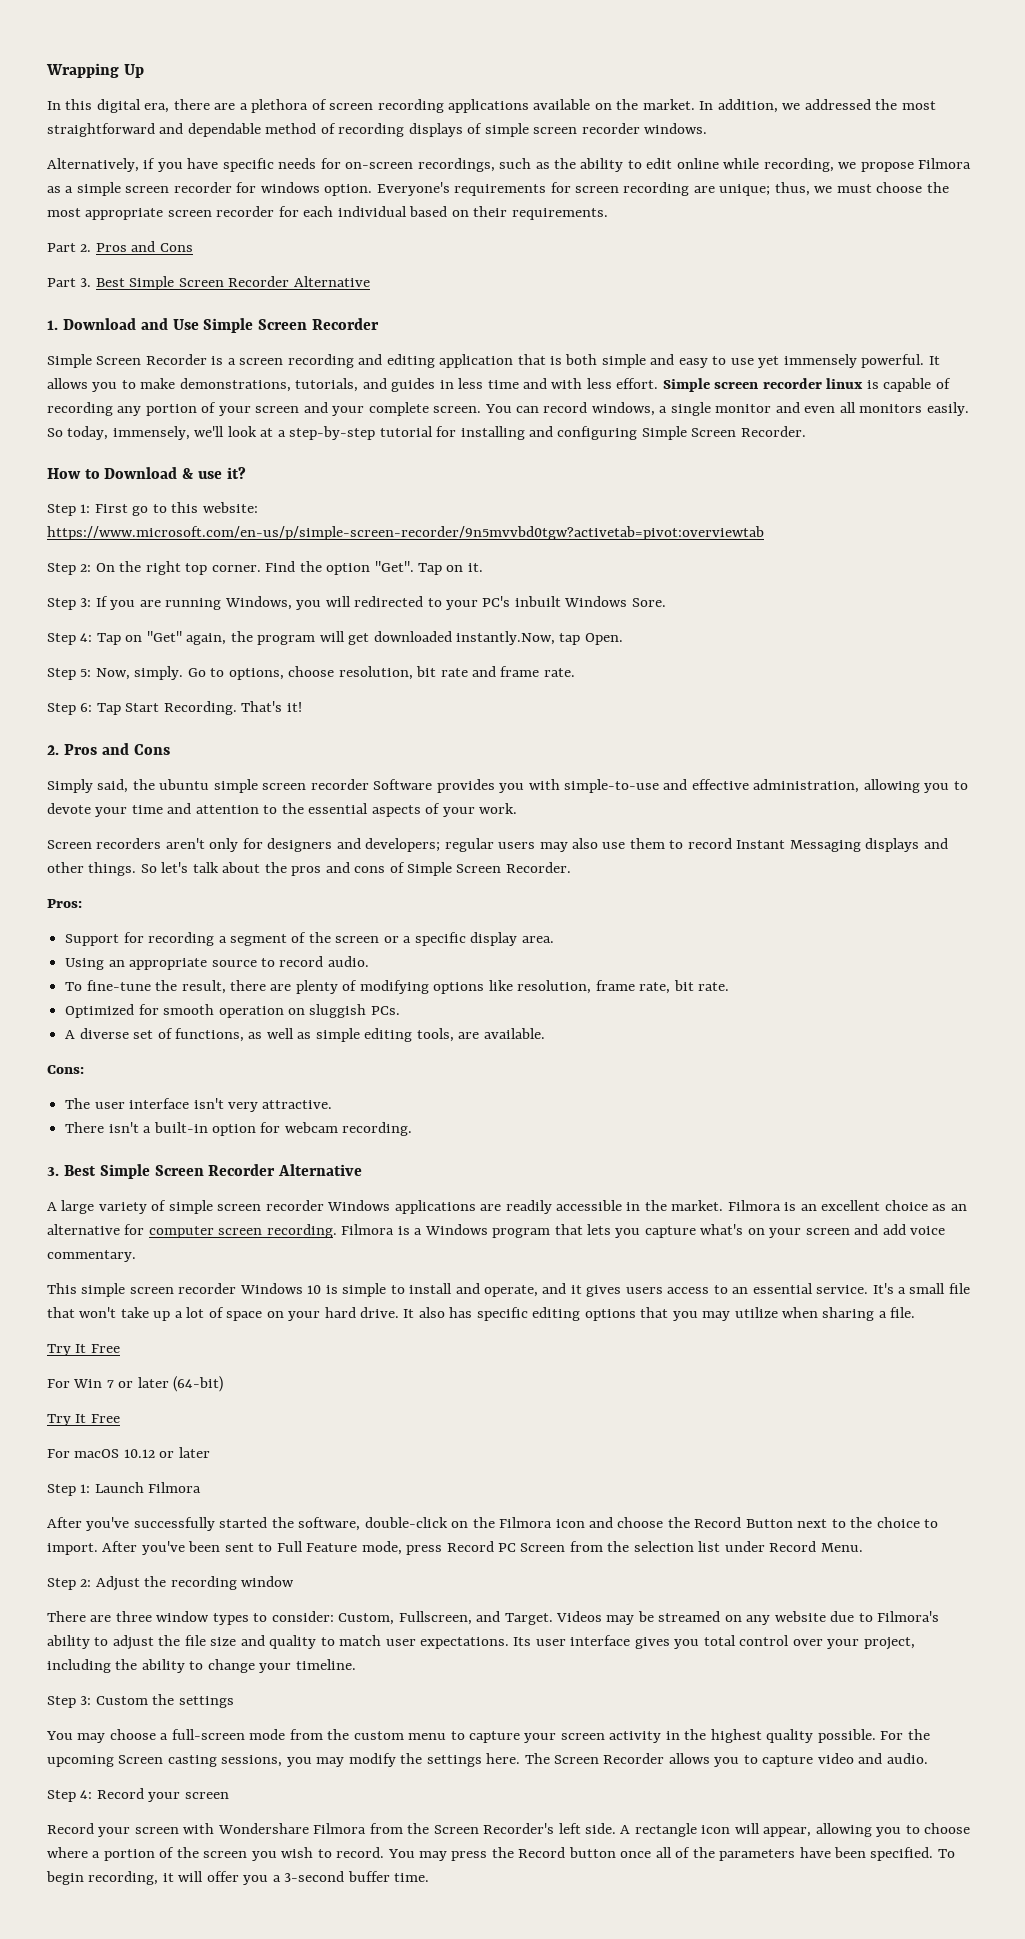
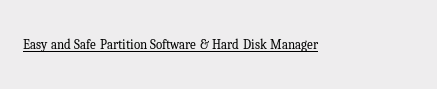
- Wrapping Up
- In this digital era, there are a plethora of screen recording applications available on the market. In addition, we addressed the most straightforward and dependable method of recording displays of simple screen recorder windows.
- Alternatively, if you have specific needs for on-screen recordings, such as the ability to edit online while recording, we propose Filmora as a simple screen recorder for windows option. Everyone's requirements for screen recording are unique; thus, we must choose the most appropriate screen recorder for each individual based on their requirements.
- Part 2. Pros and Cons
- Part 3. Best Simple Screen Recorder Alternative
- 1. Download and Use Simple Screen Recorder
- Simple Screen Recorder is a screen recording and editing application that is both simple and easy to use yet immensely powerful. It allows you to make demonstrations, tutorials, and guides in less time and with less effort. Simple screen recorder linux is capable of recording any portion of your screen and your complete screen. You can record windows, a single monitor and even all monitors easily. So today, immensely, we'll look at a step-by-step tutorial for installing and configuring Simple Screen Recorder.
- How to Download & use it?
- Step 1: First go to this website: https://www.microsoft.com/en-us/p/simple-screen-recorder/9n5mvvbd0tgw?activetab=pivot:overviewtab
- Step 2: On the right top corner. Find the option "Get". Tap on it.
- Step 3: If you are running Windows, you will redirected to your PC's inbuilt Windows Sore.
- Step 4: Tap on "Get" again, the program will get downloaded instantly.Now, tap Open.
- Step 5: Now, simply. Go to options, choose resolution, bit rate and frame rate.
- Step 6: Tap Start Recording. That's it!
- 2. Pros and Cons
- Simply said, the ubuntu simple screen recorder Software provides you with simple-to-use and effective administration, allowing you to devote your time and attention to the essential aspects of your work.
- Screen recorders aren't only for designers and developers; regular users may also use them to record Instant Messaging displays and other things. So let's talk about the pros and cons of Simple Screen Recorder.
- Pros:
- Support for recording a segment of the screen or a specific display area.
- Using an appropriate source to record audio.
- To fine-tune the result, there are plenty of modifying options like resolution, frame rate, bit rate.
- Optimized for smooth operation on sluggish PCs.
- A diverse set of functions, as well as simple editing tools, are available.
- Cons:
- The user interface isn't very attractive.
- There isn't a built-in option for webcam recording.
- 3. Best Simple Screen Recorder Alternative
- A large variety of simple screen recorder Windows applications are readily accessible in the market. Filmora is an excellent choice as an alternative for computer screen recording. Filmora is a Windows program that lets you capture what's on your screen and add voice commentary.
- This simple screen recorder Windows 10 is simple to install and operate, and it gives users access to an essential service. It's a small file that won't take up a lot of space on your hard drive. It also has specific editing options that you may utilize when sharing a file.
- Try It Free
- For Win 7 or later (64-bit)
- Try It Free
- For macOS 10.12 or later
- Step 1: Launch Filmora
- After you've successfully started the software, double-click on the Filmora icon and choose the Record Button next to the choice to import. After you've been sent to Full Feature mode, press Record PC Screen from the selection list under Record Menu.
- Step 2: Adjust the recording window
- There are three window types to consider: Custom, Fullscreen, and Target. Videos may be streamed on any website due to Filmora's ability to adjust the file size and quality to match user expectations. Its user interface gives you total control over your project, including the ability to change your timeline.
- Step 3: Custom the settings
- You may choose a full-screen mode from the custom menu to capture your screen activity in the highest quality possible. For the upcoming Screen casting sessions, you may modify the settings here. The Screen Recorder allows you to capture video and audio.
- Step 4: Record your screen
- Record your screen with Wondershare Filmora from the Screen Recorder's left side. A rectangle icon will appear, allowing you to choose where a portion of the screen you wish to record. You may press the Record button once all of the parameters have been specified. To begin recording, it will offer you a 3-second buffer time.
+ Easy and Safe Partition Software & Hard Disk Manager

